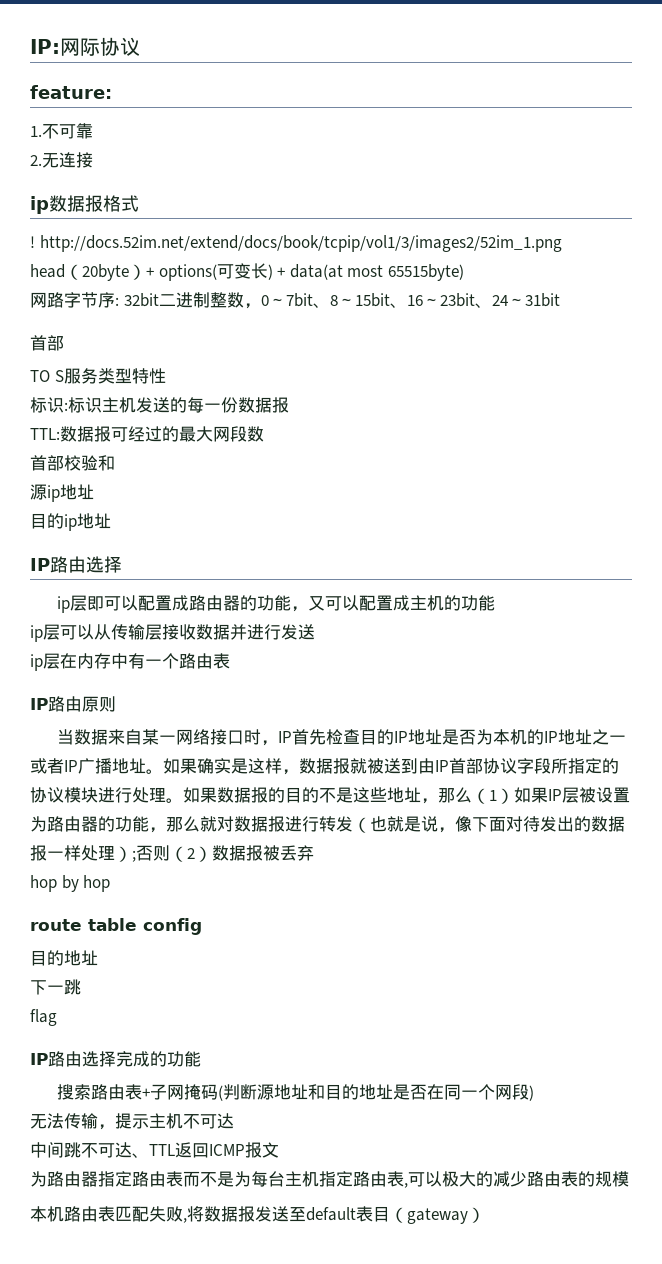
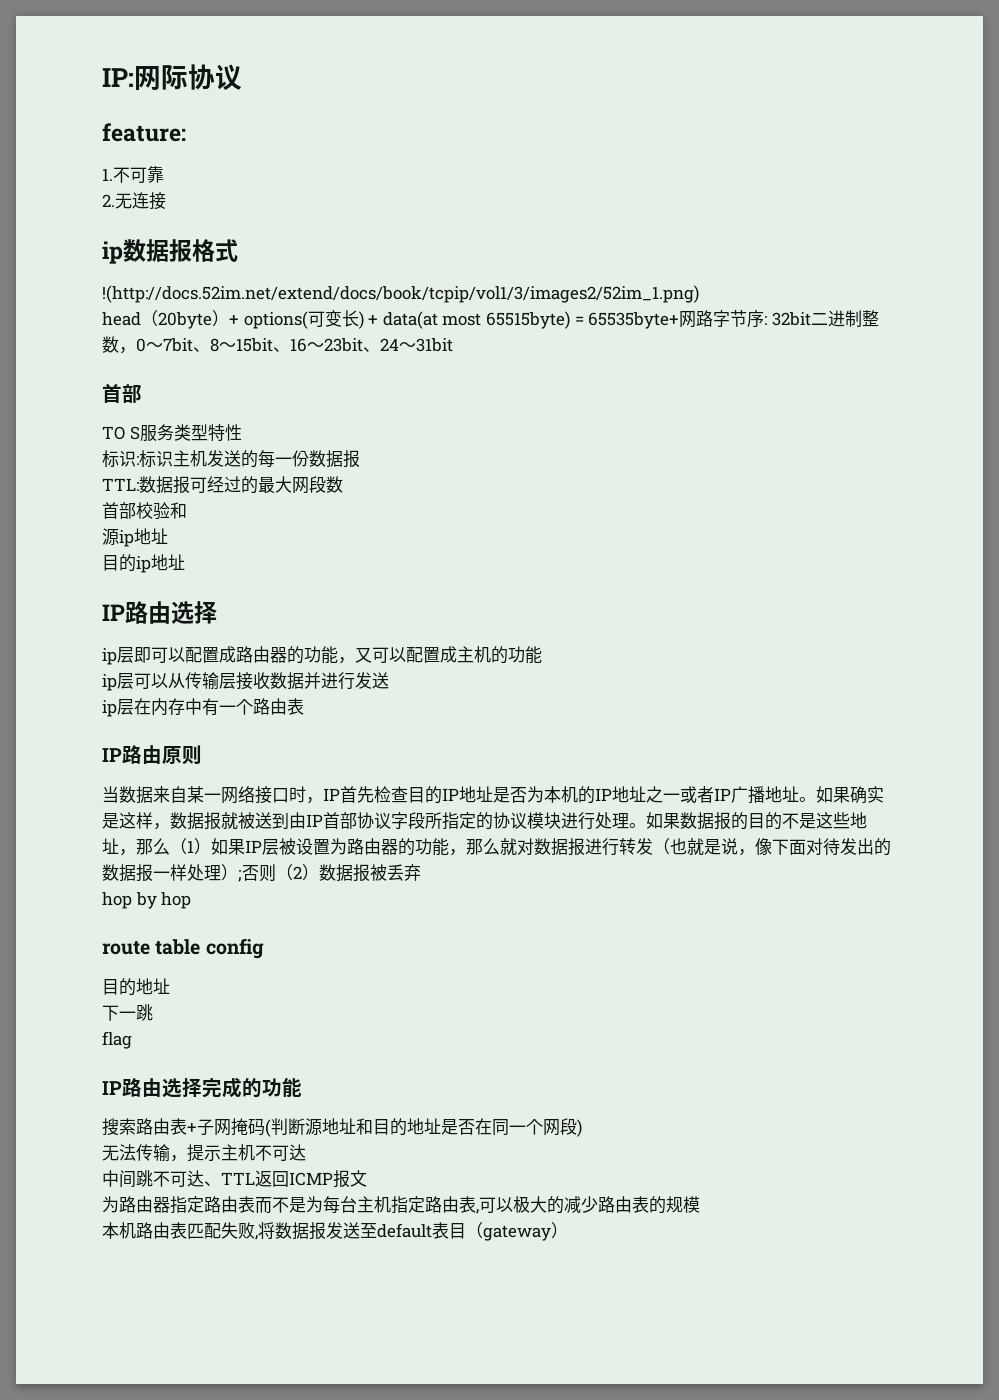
- ! http://docs.52im.net/extend/docs/book/tcpip/vol1/3/images2/52im_1.png
+ !(http://docs.52im.net/extend/docs/book/tcpip/vol1/3/images2/52im_1.png)
- head（20byte）+ options(可变长) + data(at most 65515byte)
- 网路字节序: 32bit二进制整数，0～7bit、8～15bit、16～23bit、24～31bit
+ head（20byte）+ options(可变长) + data(at most 65515byte) = 65535byte+网路字节序: 32bit二进制整数，0～7bit、8～15bit、16～23bit、24～31bit

